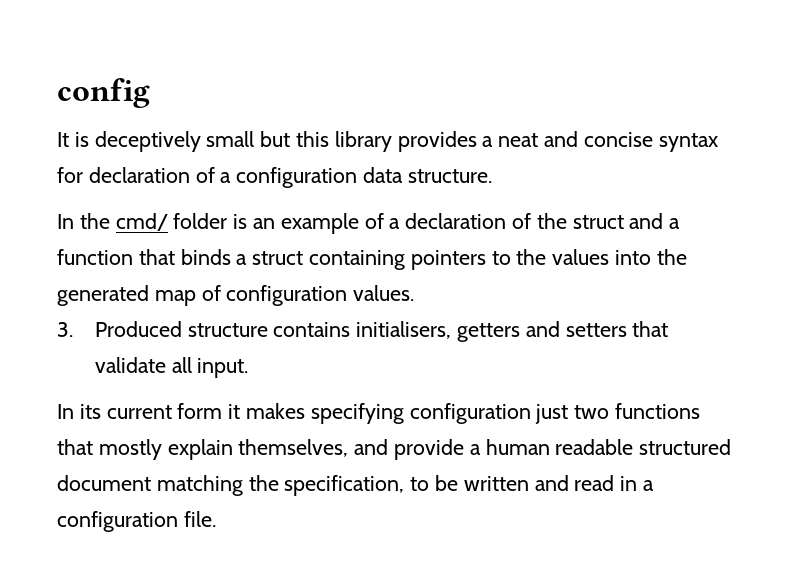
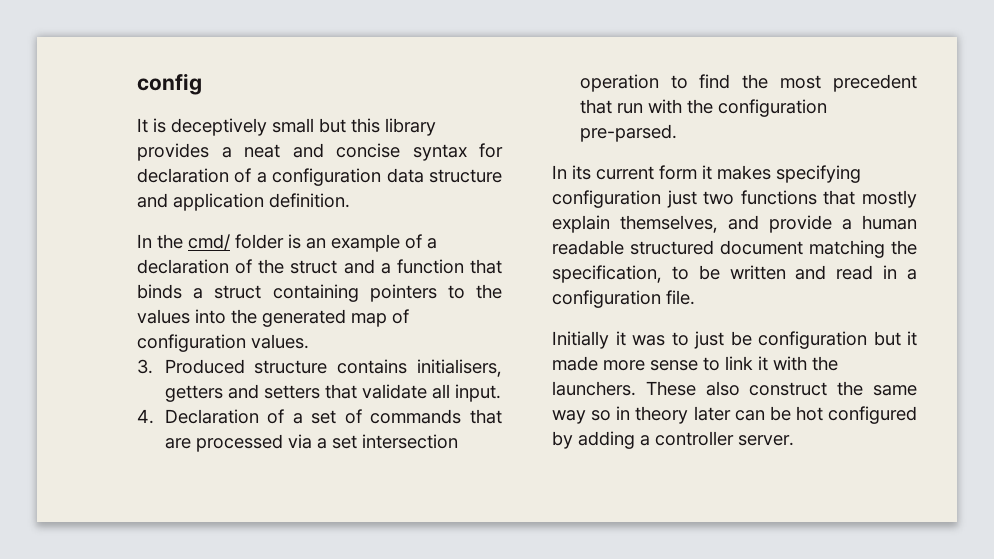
- It is deceptively small but this library provides a neat and concise syntax for declaration of a configuration data structure.
+ It is deceptively small but this library provides a neat and concise syntax for declaration of a configuration data structure and application definition.
+ 4. Declaration of a set of commands that are processed via a set intersection operation to find the most precedent that run with the configuration pre-parsed.
+ Initially it was to just be configuration but it made more sense to link it with the launchers. These also construct the same way so in theory later can be hot configured by adding a controller server.

